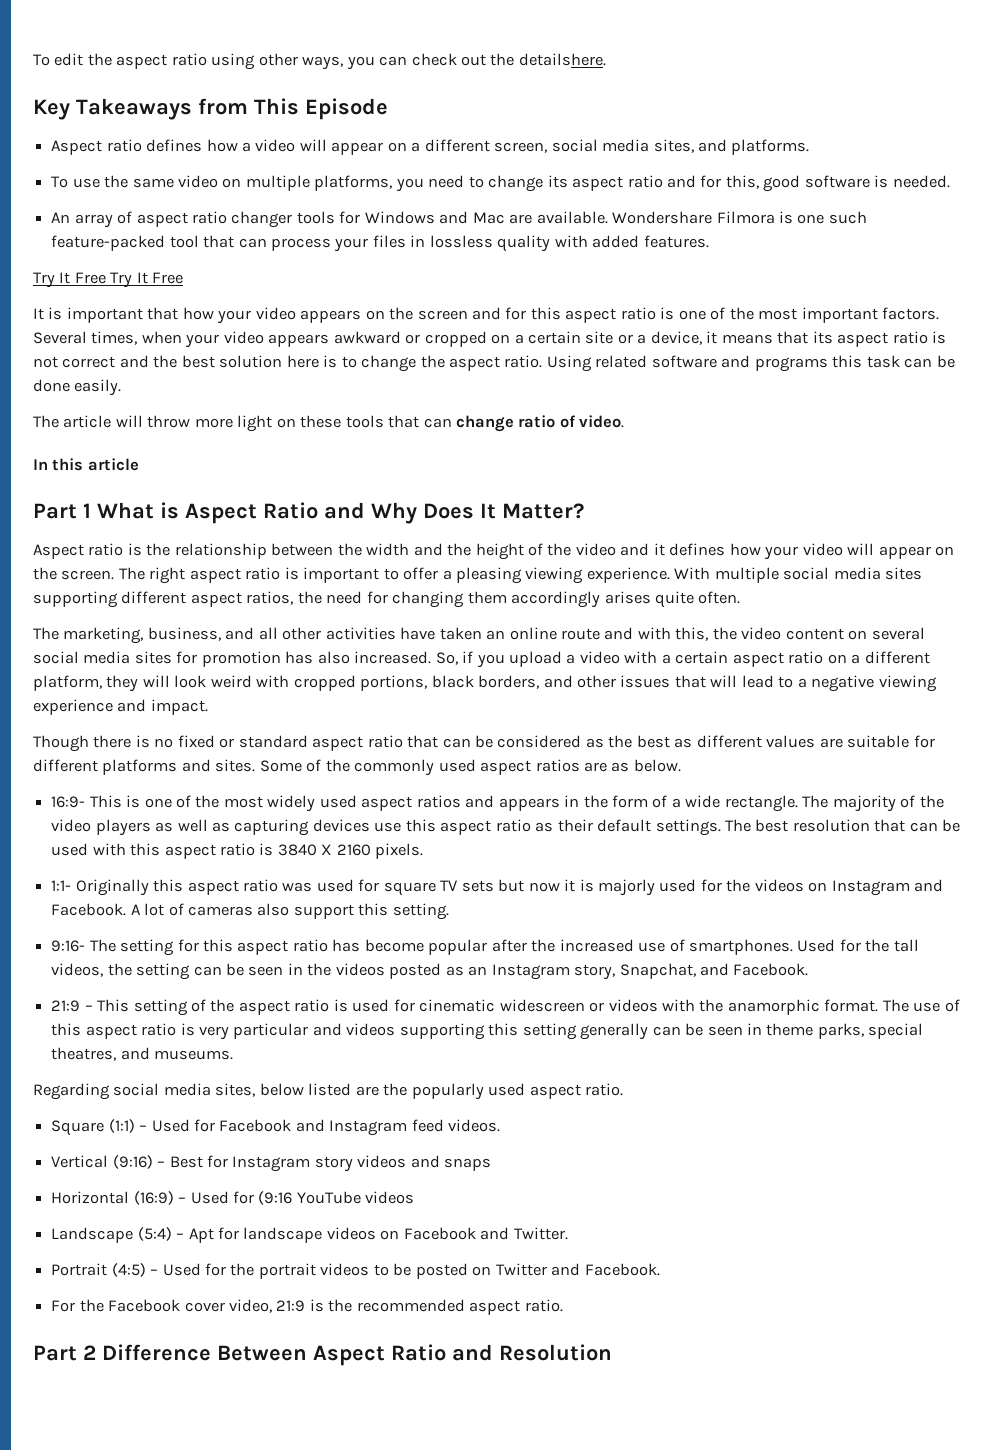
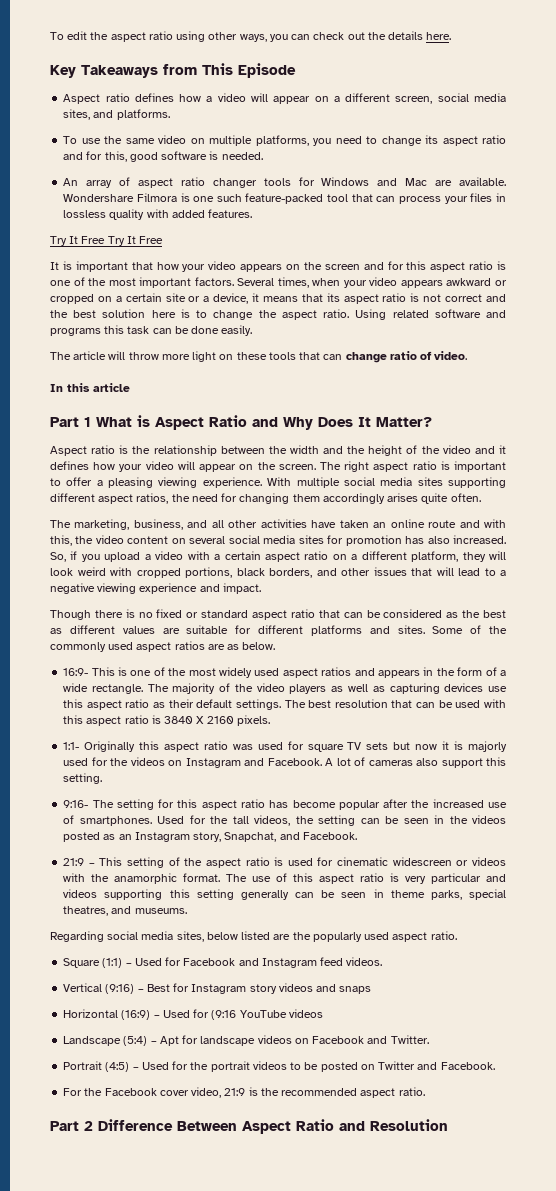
- To edit the aspect ratio using other ways, you can check out the detailshere.
+ To edit the aspect ratio using other ways, you can check out the details here.

